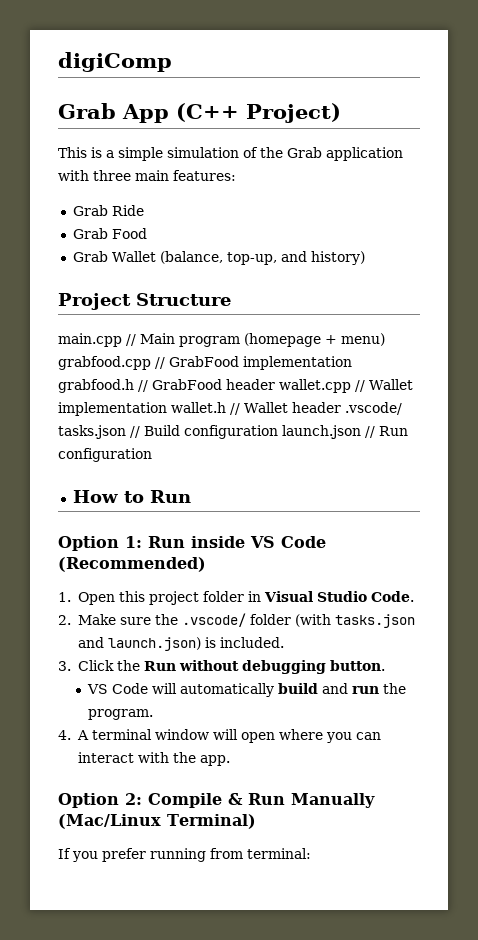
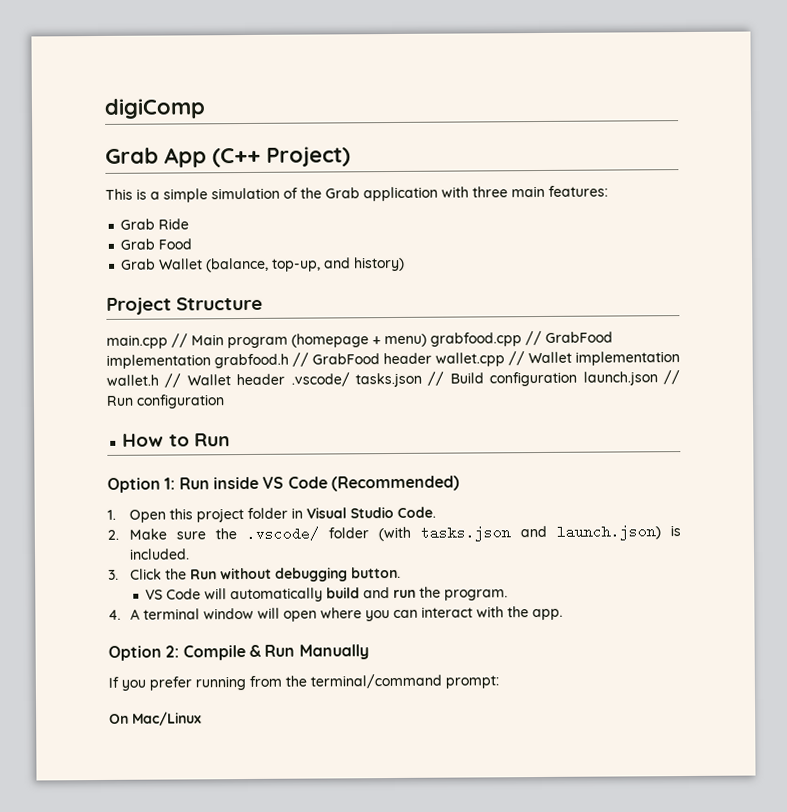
- Option 2: Compile & Run Manually (Mac/Linux Terminal)
+ Option 2: Compile & Run Manually
- If you prefer running from terminal:
+ If you prefer running from the terminal/command prompt:
+ On Mac/Linux

